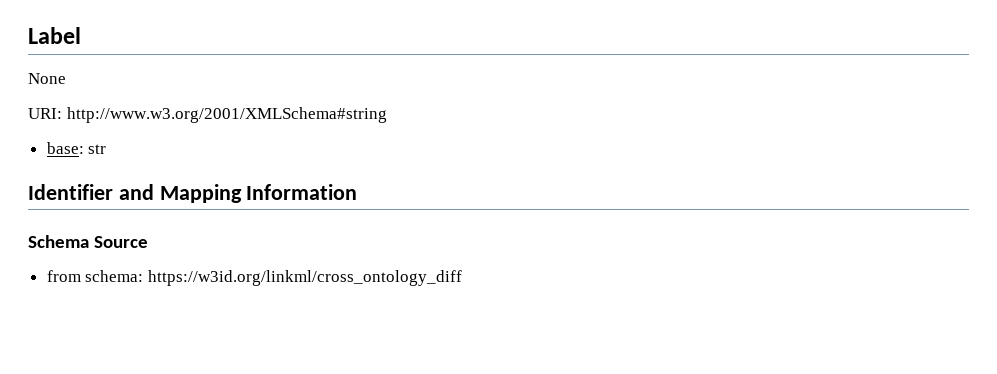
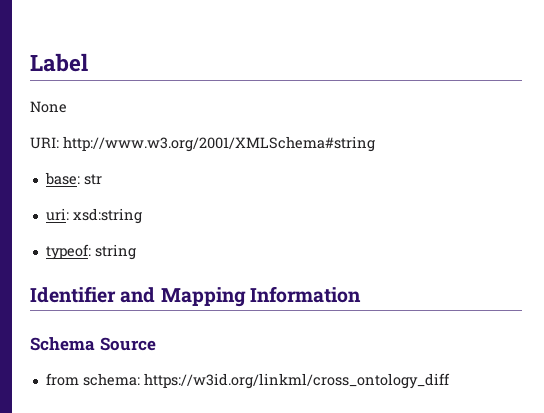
+ uri: xsd:string
+ typeof: string

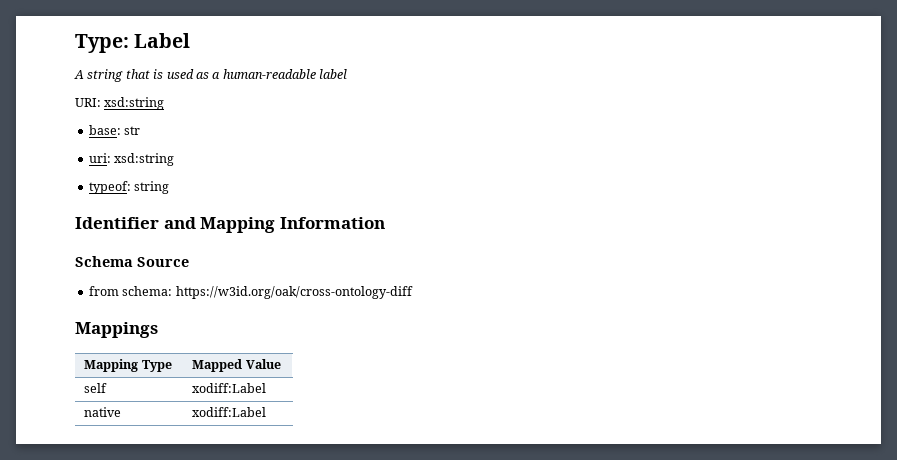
- Label
+ Type: Label
- None
+ A string that is used as a human-readable label
- URI: http://www.w3.org/2001/XMLSchema#string
+ URI: xsd:string
- from schema: https://w3id.org/linkml/cross_ontology_diff
+ from schema: https://w3id.org/oak/cross-ontology-diff
+ Mappings
+ Mapping Type | Mapped Value
+ self | xodiff:Label
+ native | xodiff:Label

